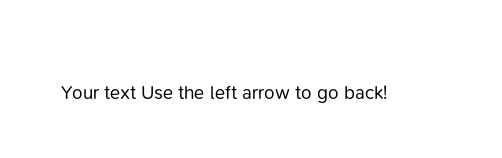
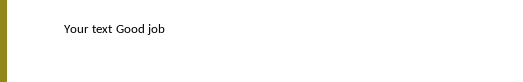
- Your text Use the left arrow to go back!
+ Your text Good job

